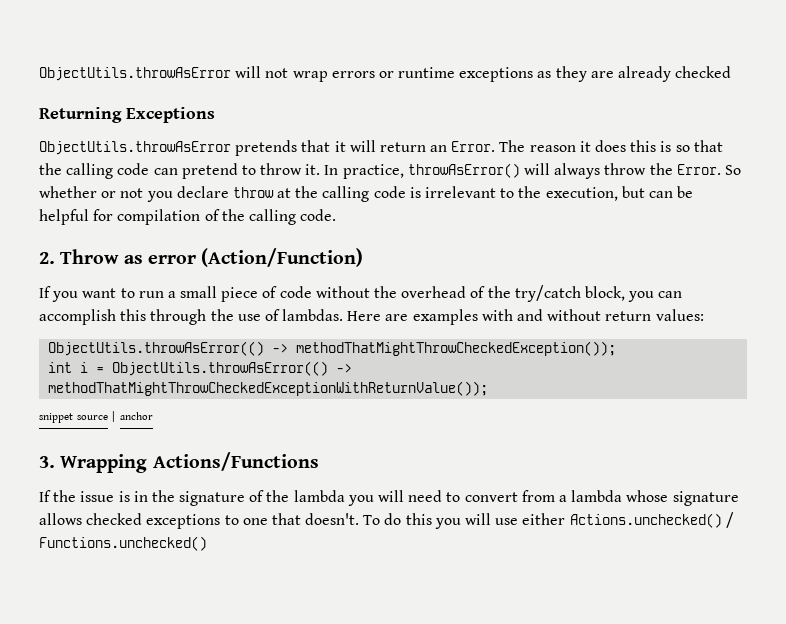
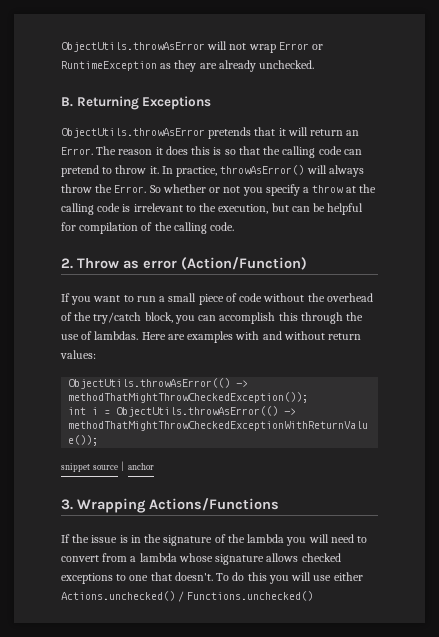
- ObjectUtils.throwAsError will not wrap errors or runtime exceptions as they are already checked
- Returning Exceptions
+ ObjectUtils.throwAsError will not wrap Error or RuntimeException as they are already unchecked.
+ B. Returning Exceptions
- So whether or not you declare throw at the calling code is irrelevant to the execution, but can be helpful for compilation of the calling code.
+ So whether or not you specify a throw at the calling code is irrelevant to the execution, but can be helpful for compilation of the calling code.

